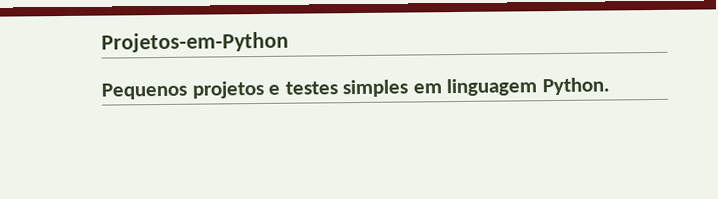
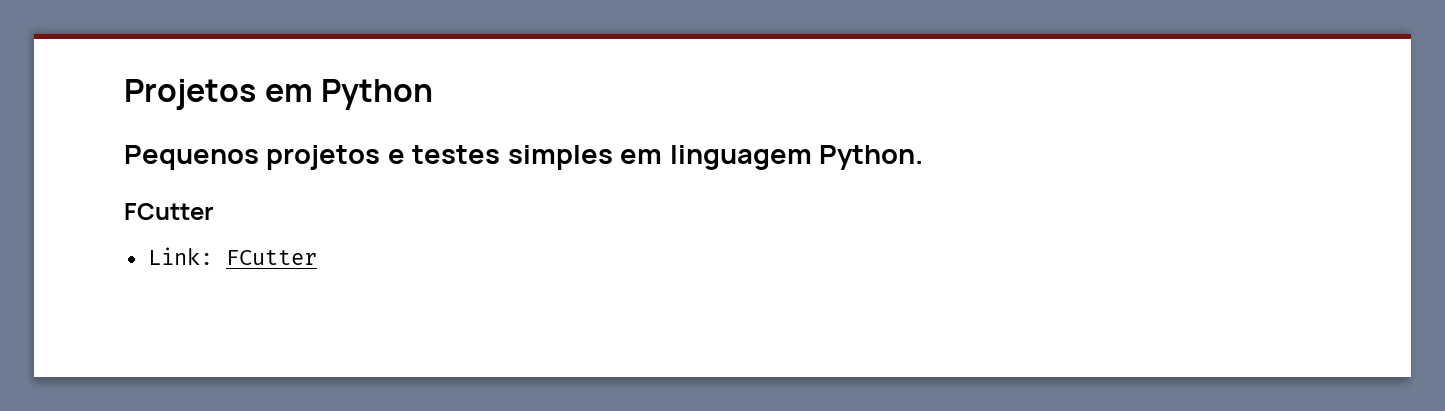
- Projetos-em-Python
+ Projetos em Python
  Pequenos projetos e testes simples em linguagem Python.
+ FCutter
+ Link: FCutter

